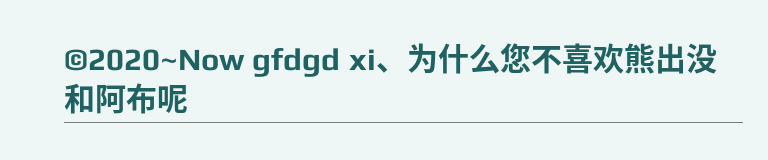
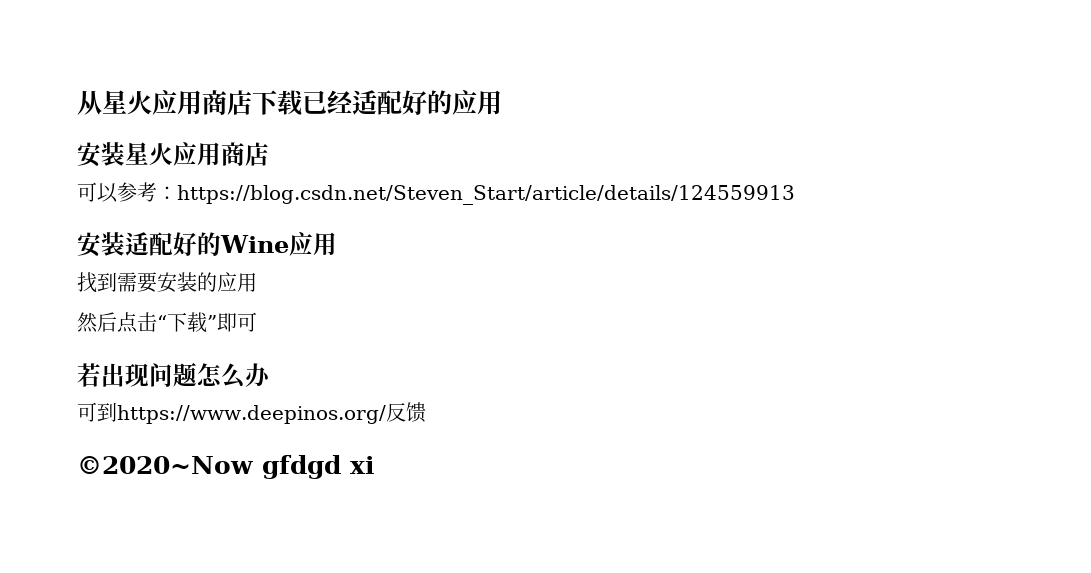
- ©2020~Now gfdgd xi、为什么您不喜欢熊出没和阿布呢
+ 从星火应用商店下载已经适配好的应用
+ 安装星火应用商店
+ 可以参考：https://blog.csdn.net/Steven_Start/article/details/124559913
+ 安装适配好的Wine应用
+ 找到需要安装的应用
+ 然后点击“下载”即可
+ 若出现问题怎么办
+ 可到https://www.deepinos.org/反馈
+ ©2020~Now gfdgd xi

